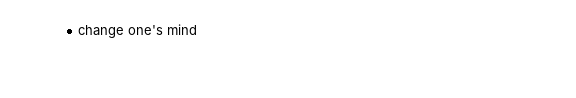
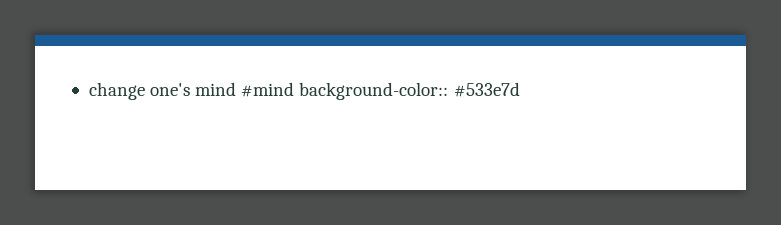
- change one's mind
+ change one's mind #mind background-color:: #533e7d

